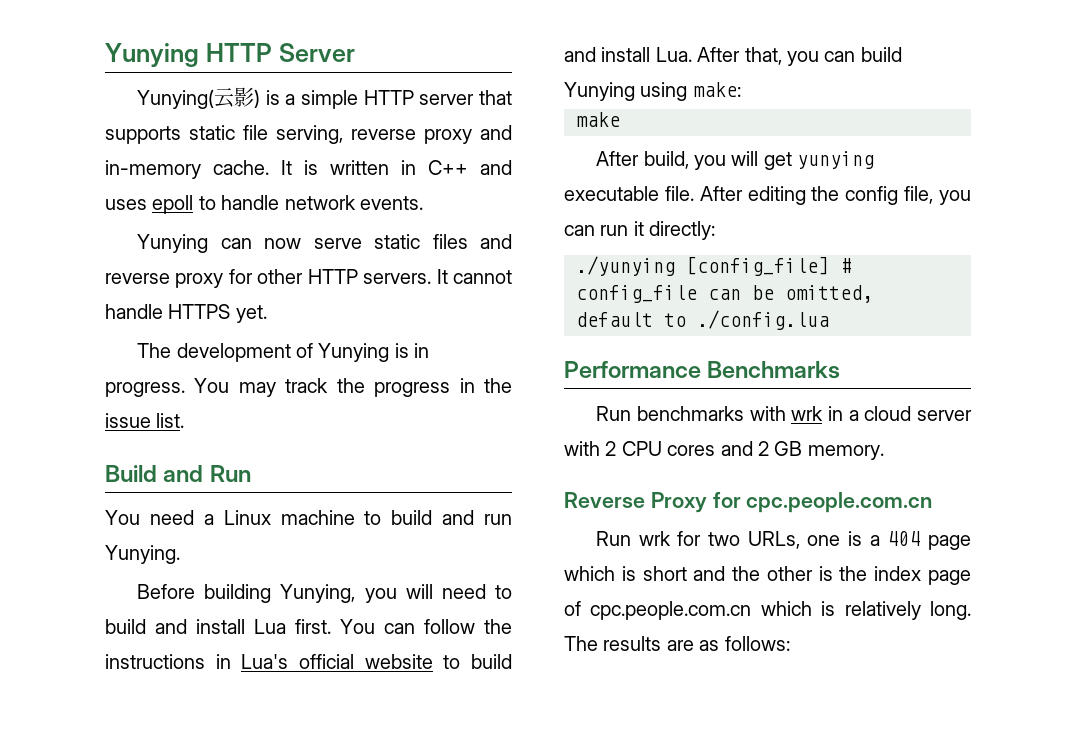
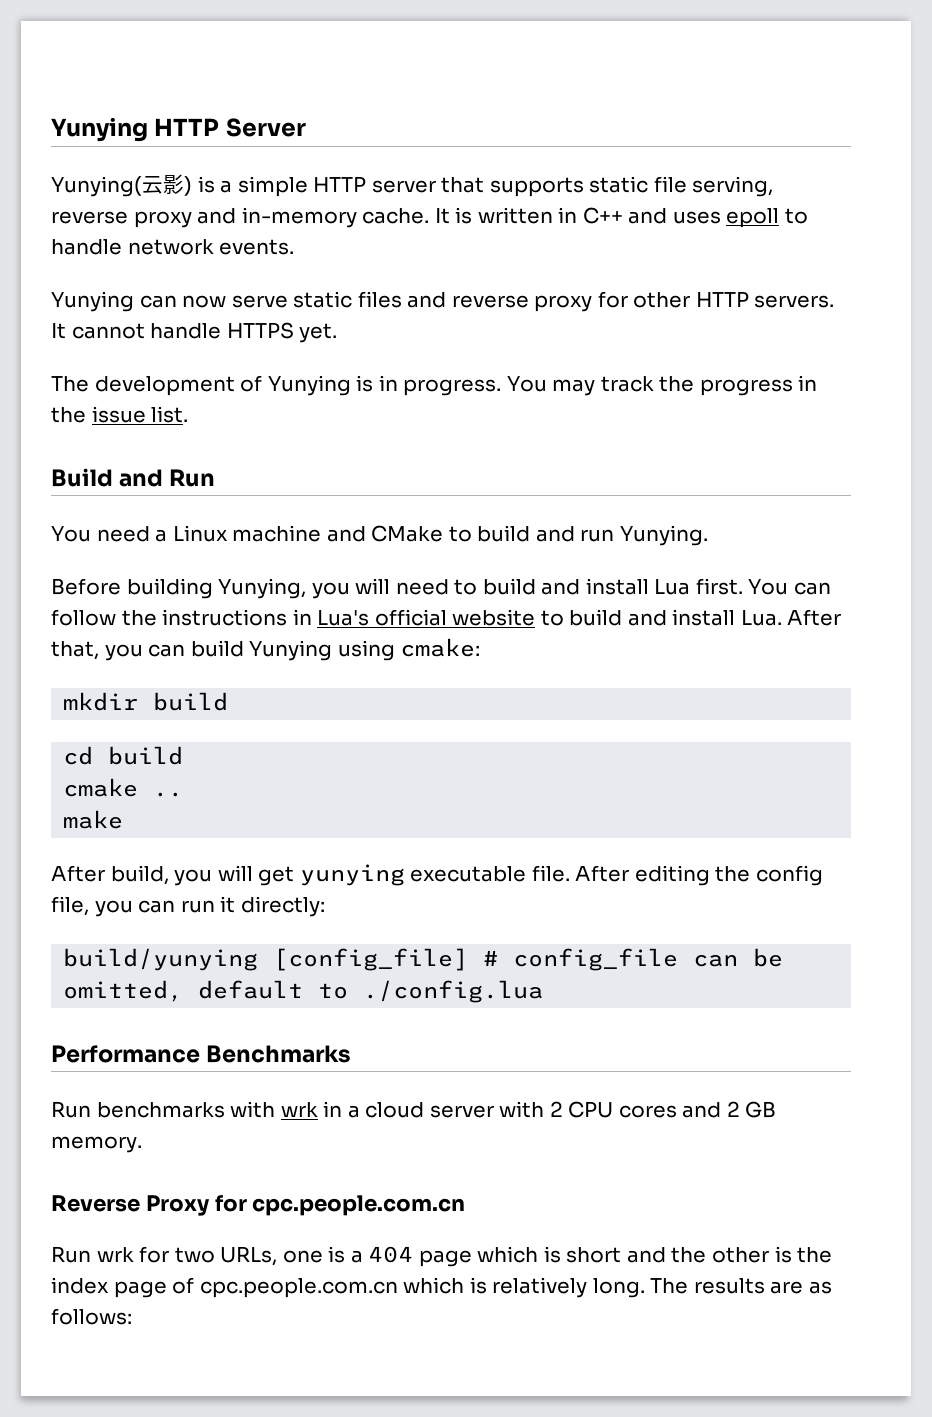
- You need a Linux machine to build and run Yunying.
+ You need a Linux machine and CMake to build and run Yunying.
- You can follow the instructions in Lua's official website to build and install Lua. After that, you can build Yunying using make:
+ You can follow the instructions in Lua's official website to build and install Lua. After that, you can build Yunying using cmake:
+ mkdir build
+ cd build
+ cmake ..
- ./yunying [config_file] # config_file can be omitted, default to ./config.lua
+ build/yunying [config_file] # config_file can be omitted, default to ./config.lua

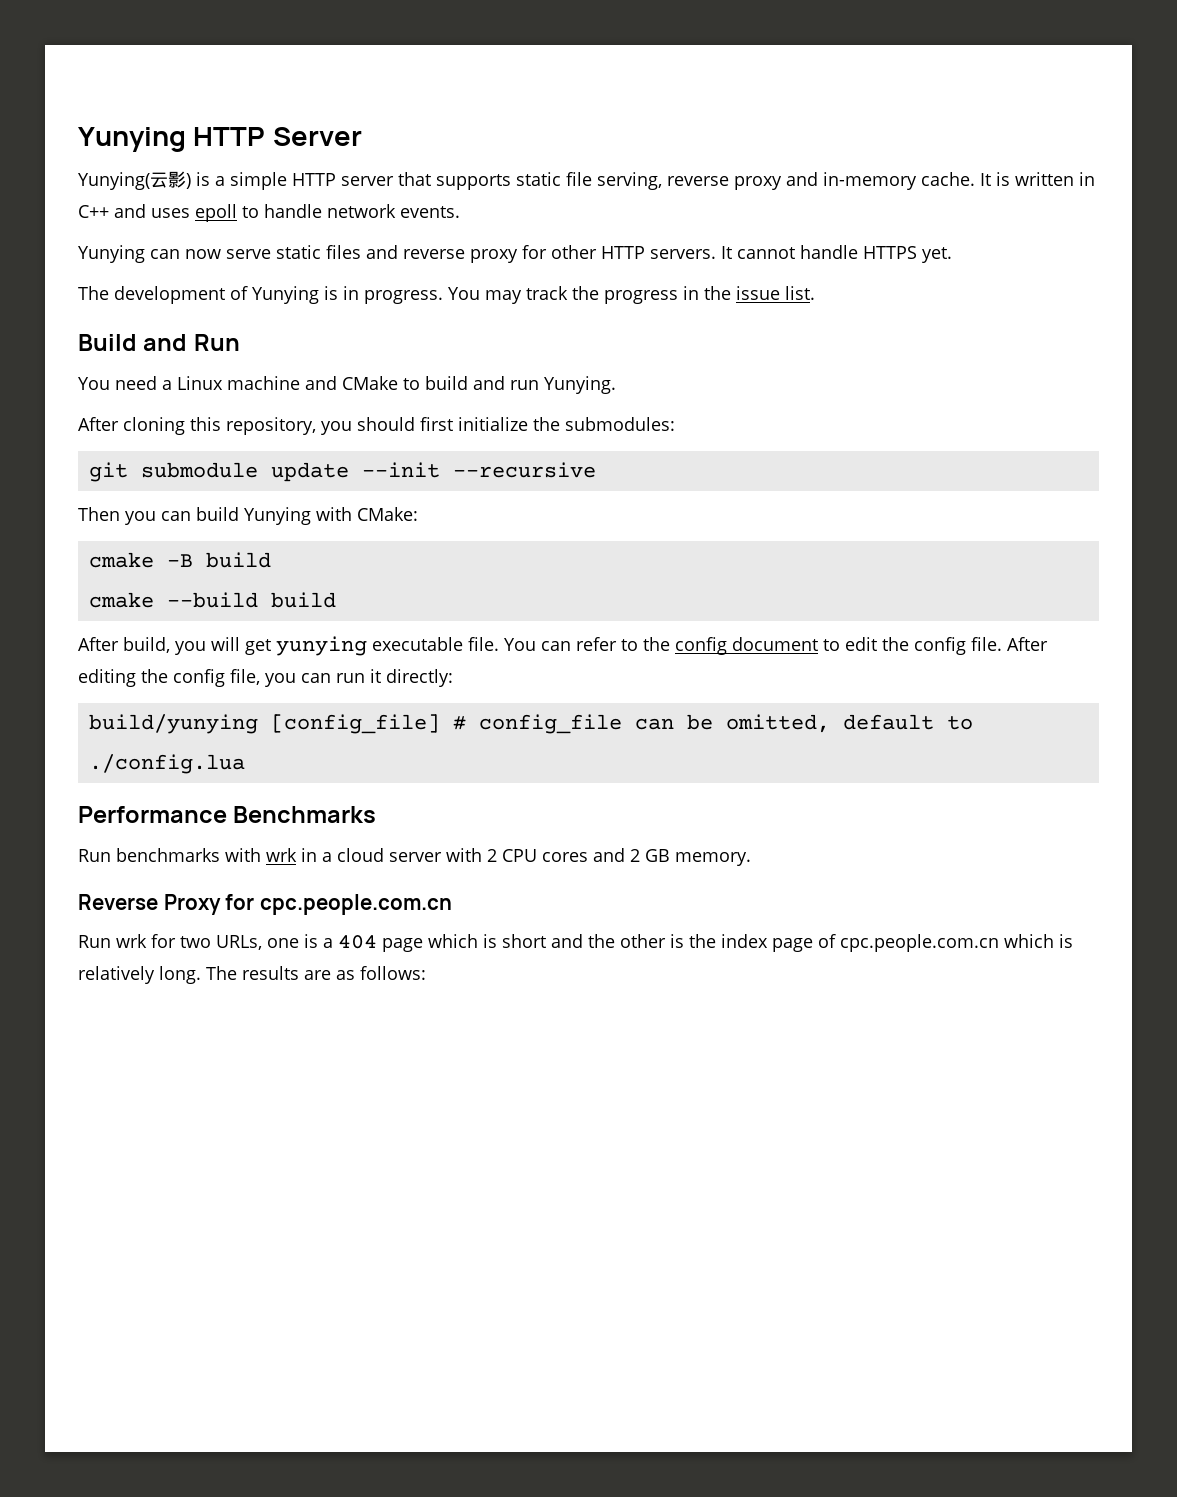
- Before building Yunying, you will need to build and install Lua first. You can follow the instructions in Lua's official website to build and install Lua. After that, you can build Yunying using cmake:
- mkdir build
- cd build
+ After cloning this repository, you should first initialize the submodules:
+ git submodule update --init --recursive
+ Then you can build Yunying with CMake:
+ cmake -B build
- cmake ..
- make
+ cmake --build build
+ You can refer to the config document to edit the config file.

